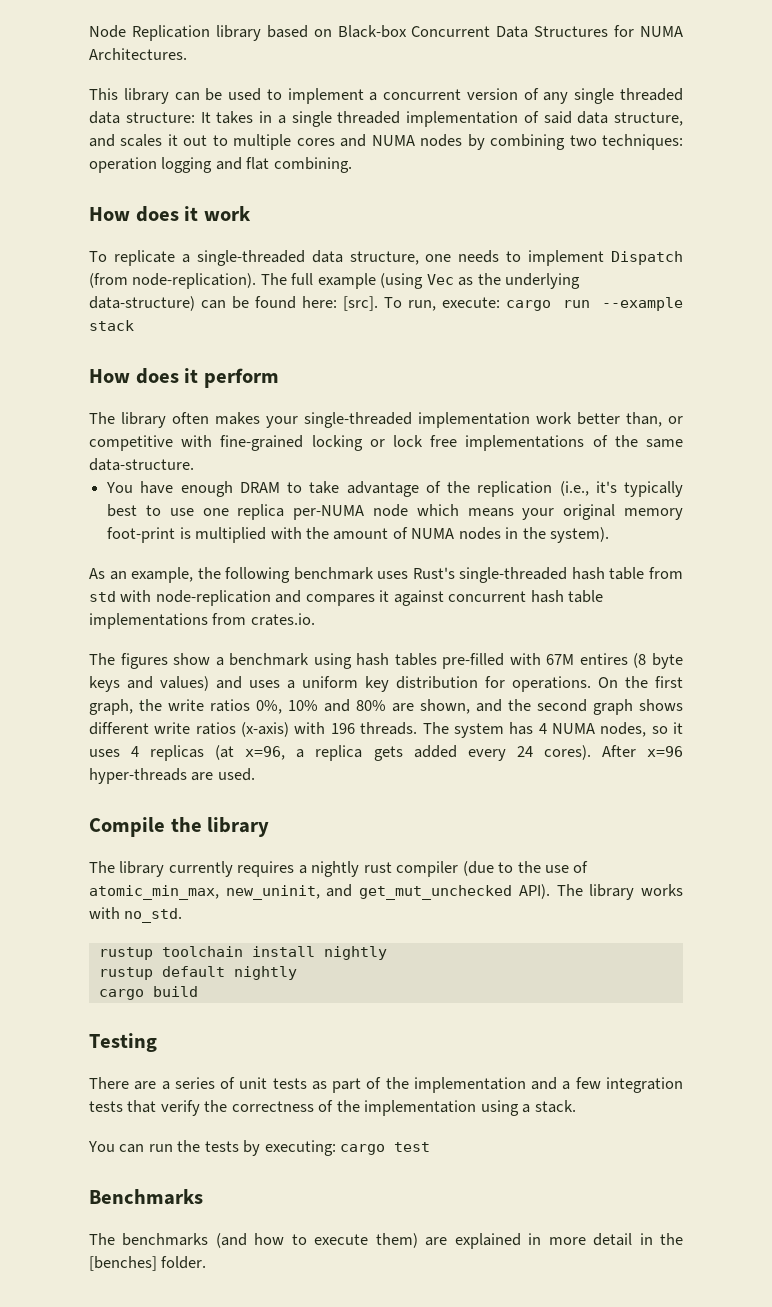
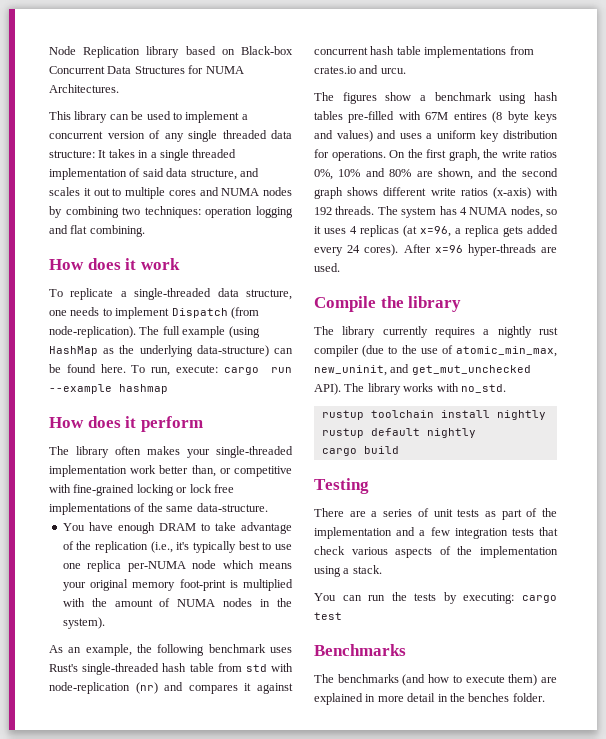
- The full example (using Vec as the underlying data-structure) can be found here: [src].
+ The full example (using HashMap as the underlying data-structure) can be found here.
- To run, execute: cargo run --example stack
+ To run, execute: cargo run --example hashmap
- As an example, the following benchmark uses Rust's single-threaded hash table from std with node-replication and compares it against concurrent hash table implementations from crates.io.
+ As an example, the following benchmark uses Rust's single-threaded hash table from std with node-replication (nr) and compares it against concurrent hash table implementations from crates.io and urcu.
- On the first graph, the write ratios 0%, 10% and 80% are shown, and the second graph shows different write ratios (x-axis) with 196 threads.
+ On the first graph, the write ratios 0%, 10% and 80% are shown, and the second graph shows different write ratios (x-axis) with 192 threads.
- There are a series of unit tests as part of the implementation and a few integration tests that verify the correctness of the implementation using a stack.
+ There are a series of unit tests as part of the implementation and a few integration tests that check various aspects of the implementation using a stack.
- The benchmarks (and how to execute them) are explained in more detail in the [benches] folder.
+ The benchmarks (and how to execute them) are explained in more detail in the benches folder.

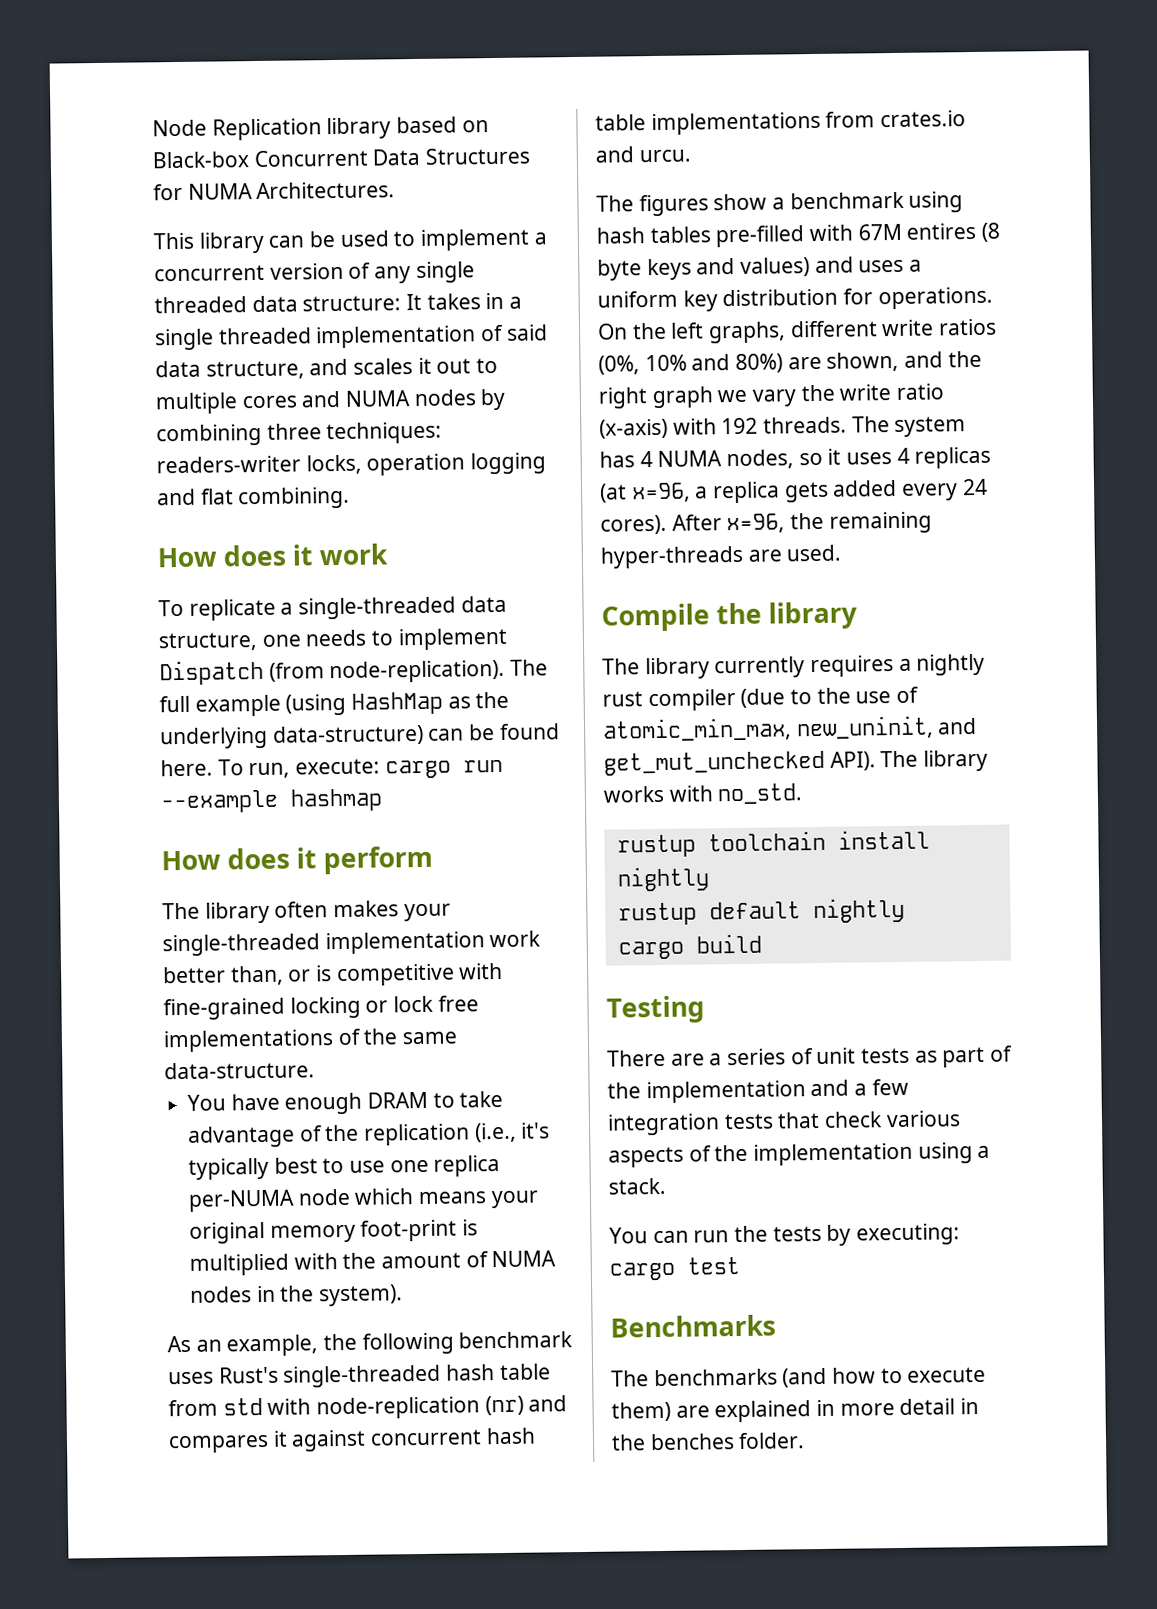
- This library can be used to implement a concurrent version of any single threaded data structure: It takes in a single threaded implementation of said data structure, and scales it out to multiple cores and NUMA nodes by combining two techniques: operation logging and flat combining.
+ This library can be used to implement a concurrent version of any single threaded data structure: It takes in a single threaded implementation of said data structure, and scales it out to multiple cores and NUMA nodes by combining three techniques: readers-writer locks, operation logging and flat combining.
- The library often makes your single-threaded implementation work better than, or competitive with fine-grained locking or lock free implementations of the same data-structure.
+ The library often makes your single-threaded implementation work better than, or is competitive with fine-grained locking or lock free implementations of the same data-structure.
- On the first graph, the write ratios 0%, 10% and 80% are shown, and the second graph shows different write ratios (x-axis) with 192 threads.
+ On the left graphs, different write ratios (0%, 10% and 80%) are shown, and the right graph we vary the write ratio (x-axis) with 192 threads.
- After x=96 hyper-threads are used.
+ After x=96, the remaining hyper-threads are used.

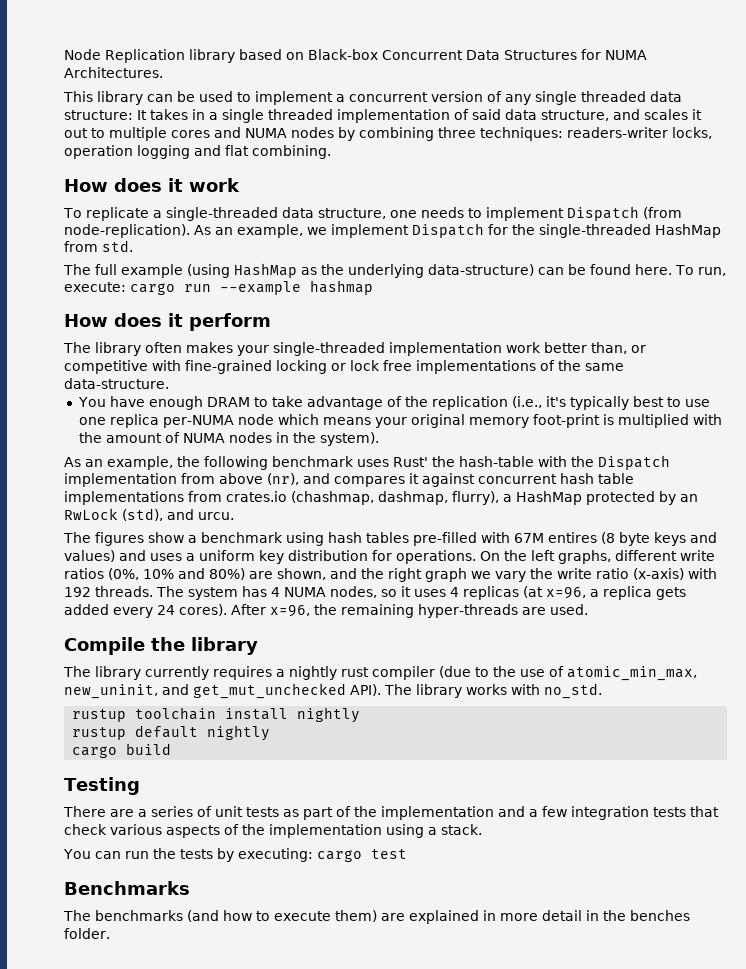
- To replicate a single-threaded data structure, one needs to implement Dispatch (from node-replication). The full example (using HashMap as the underlying data-structure) can be found here.
+ To replicate a single-threaded data structure, one needs to implement Dispatch (from node-replication). As an example, we implement Dispatch for the single-threaded HashMap from std.
+ The full example (using HashMap as the underlying data-structure) can be found here.
- The library often makes your single-threaded implementation work better than, or is competitive with fine-grained locking or lock free implementations of the same data-structure.
+ The library often makes your single-threaded implementation work better than, or competitive with fine-grained locking or lock free implementations of the same data-structure.
- As an example, the following benchmark uses Rust's single-threaded hash table from std with node-replication (nr) and compares it against concurrent hash table implementations from crates.io and urcu.
+ As an example, the following benchmark uses Rust' the hash-table with the Dispatch implementation from above (nr), and compares it against concurrent hash table implementations from crates.io (chashmap, dashmap, flurry), a HashMap protected by an RwLock (std), and urcu.

